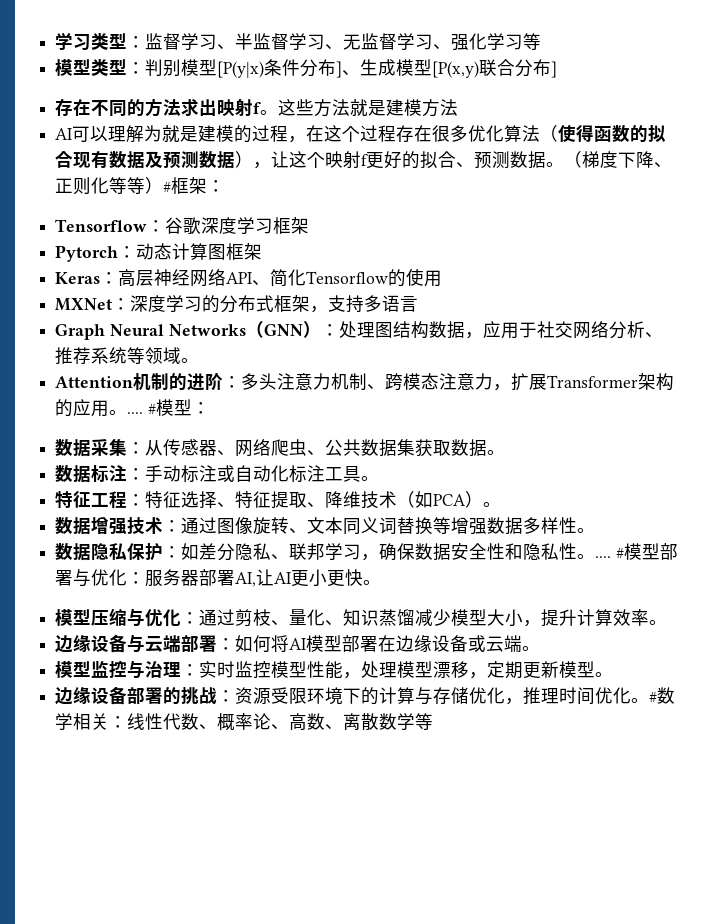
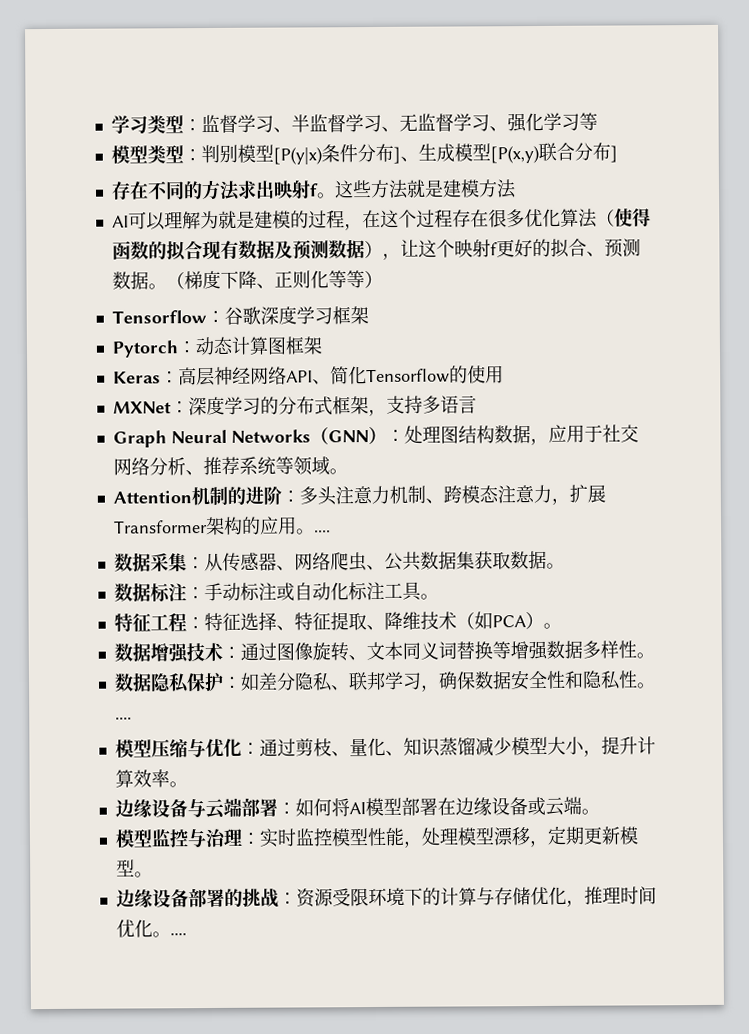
- （梯度下降、正则化等等）#框架：
+ （梯度下降、正则化等等）
- #模型：
- #模型部署与优化：服务器部署AI,让AI更小更快。
- 边缘设备部署的挑战：资源受限环境下的计算与存储优化，推理时间优化。#数学相关：线性代数、概率论、高数、离散数学等
+ 边缘设备部署的挑战：资源受限环境下的计算与存储优化，推理时间优化。....

